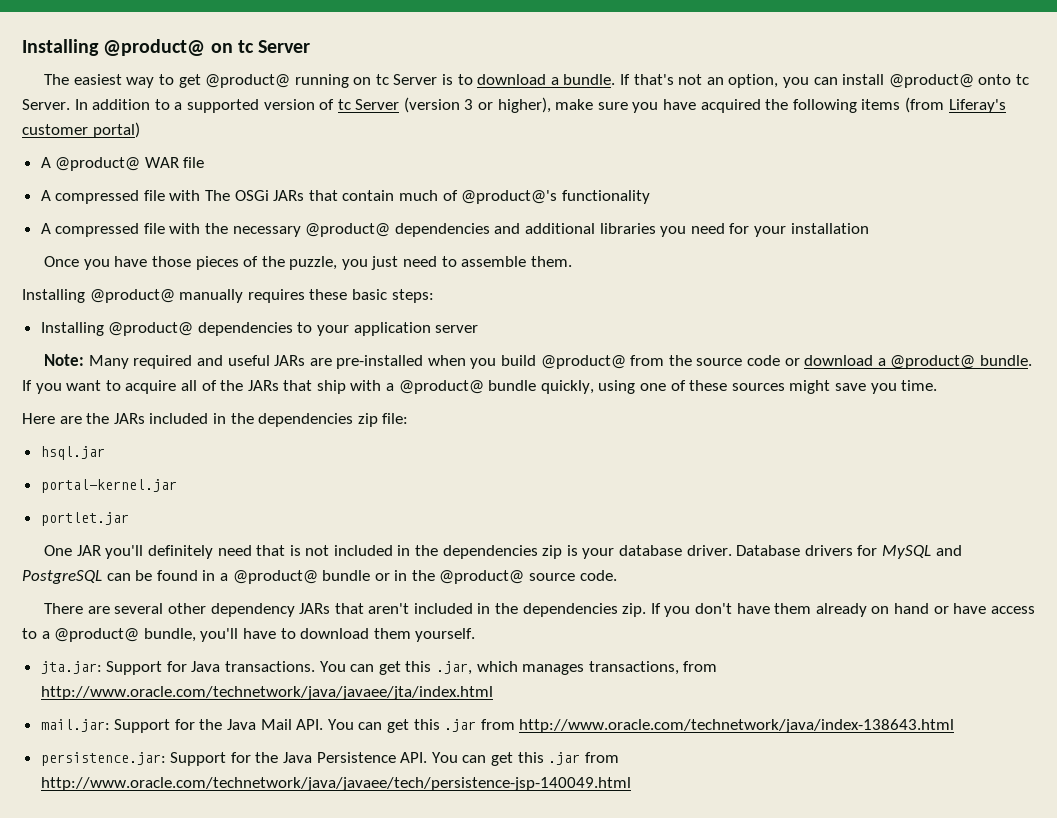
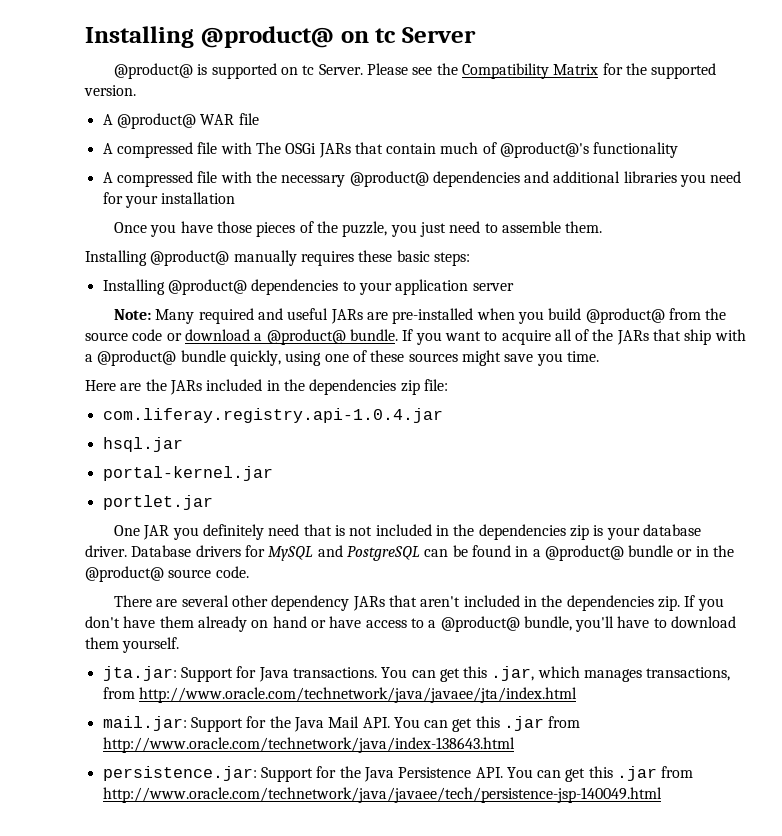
- The easiest way to get @product@ running on tc Server is to download a bundle. If that's not an option, you can install @product@ onto tc Server. In addition to a supported version of tc Server (version 3 or higher), make sure you have acquired the following items (from Liferay's customer portal)
+ @product@ is supported on tc Server. Please see the Compatibility Matrix for the supported version.
+ com.liferay.registry.api-1.0.4.jar
- One JAR you'll definitely need that is not included in the dependencies zip is your database driver.
+ One JAR you definitely need that is not included in the dependencies zip is your database driver.

